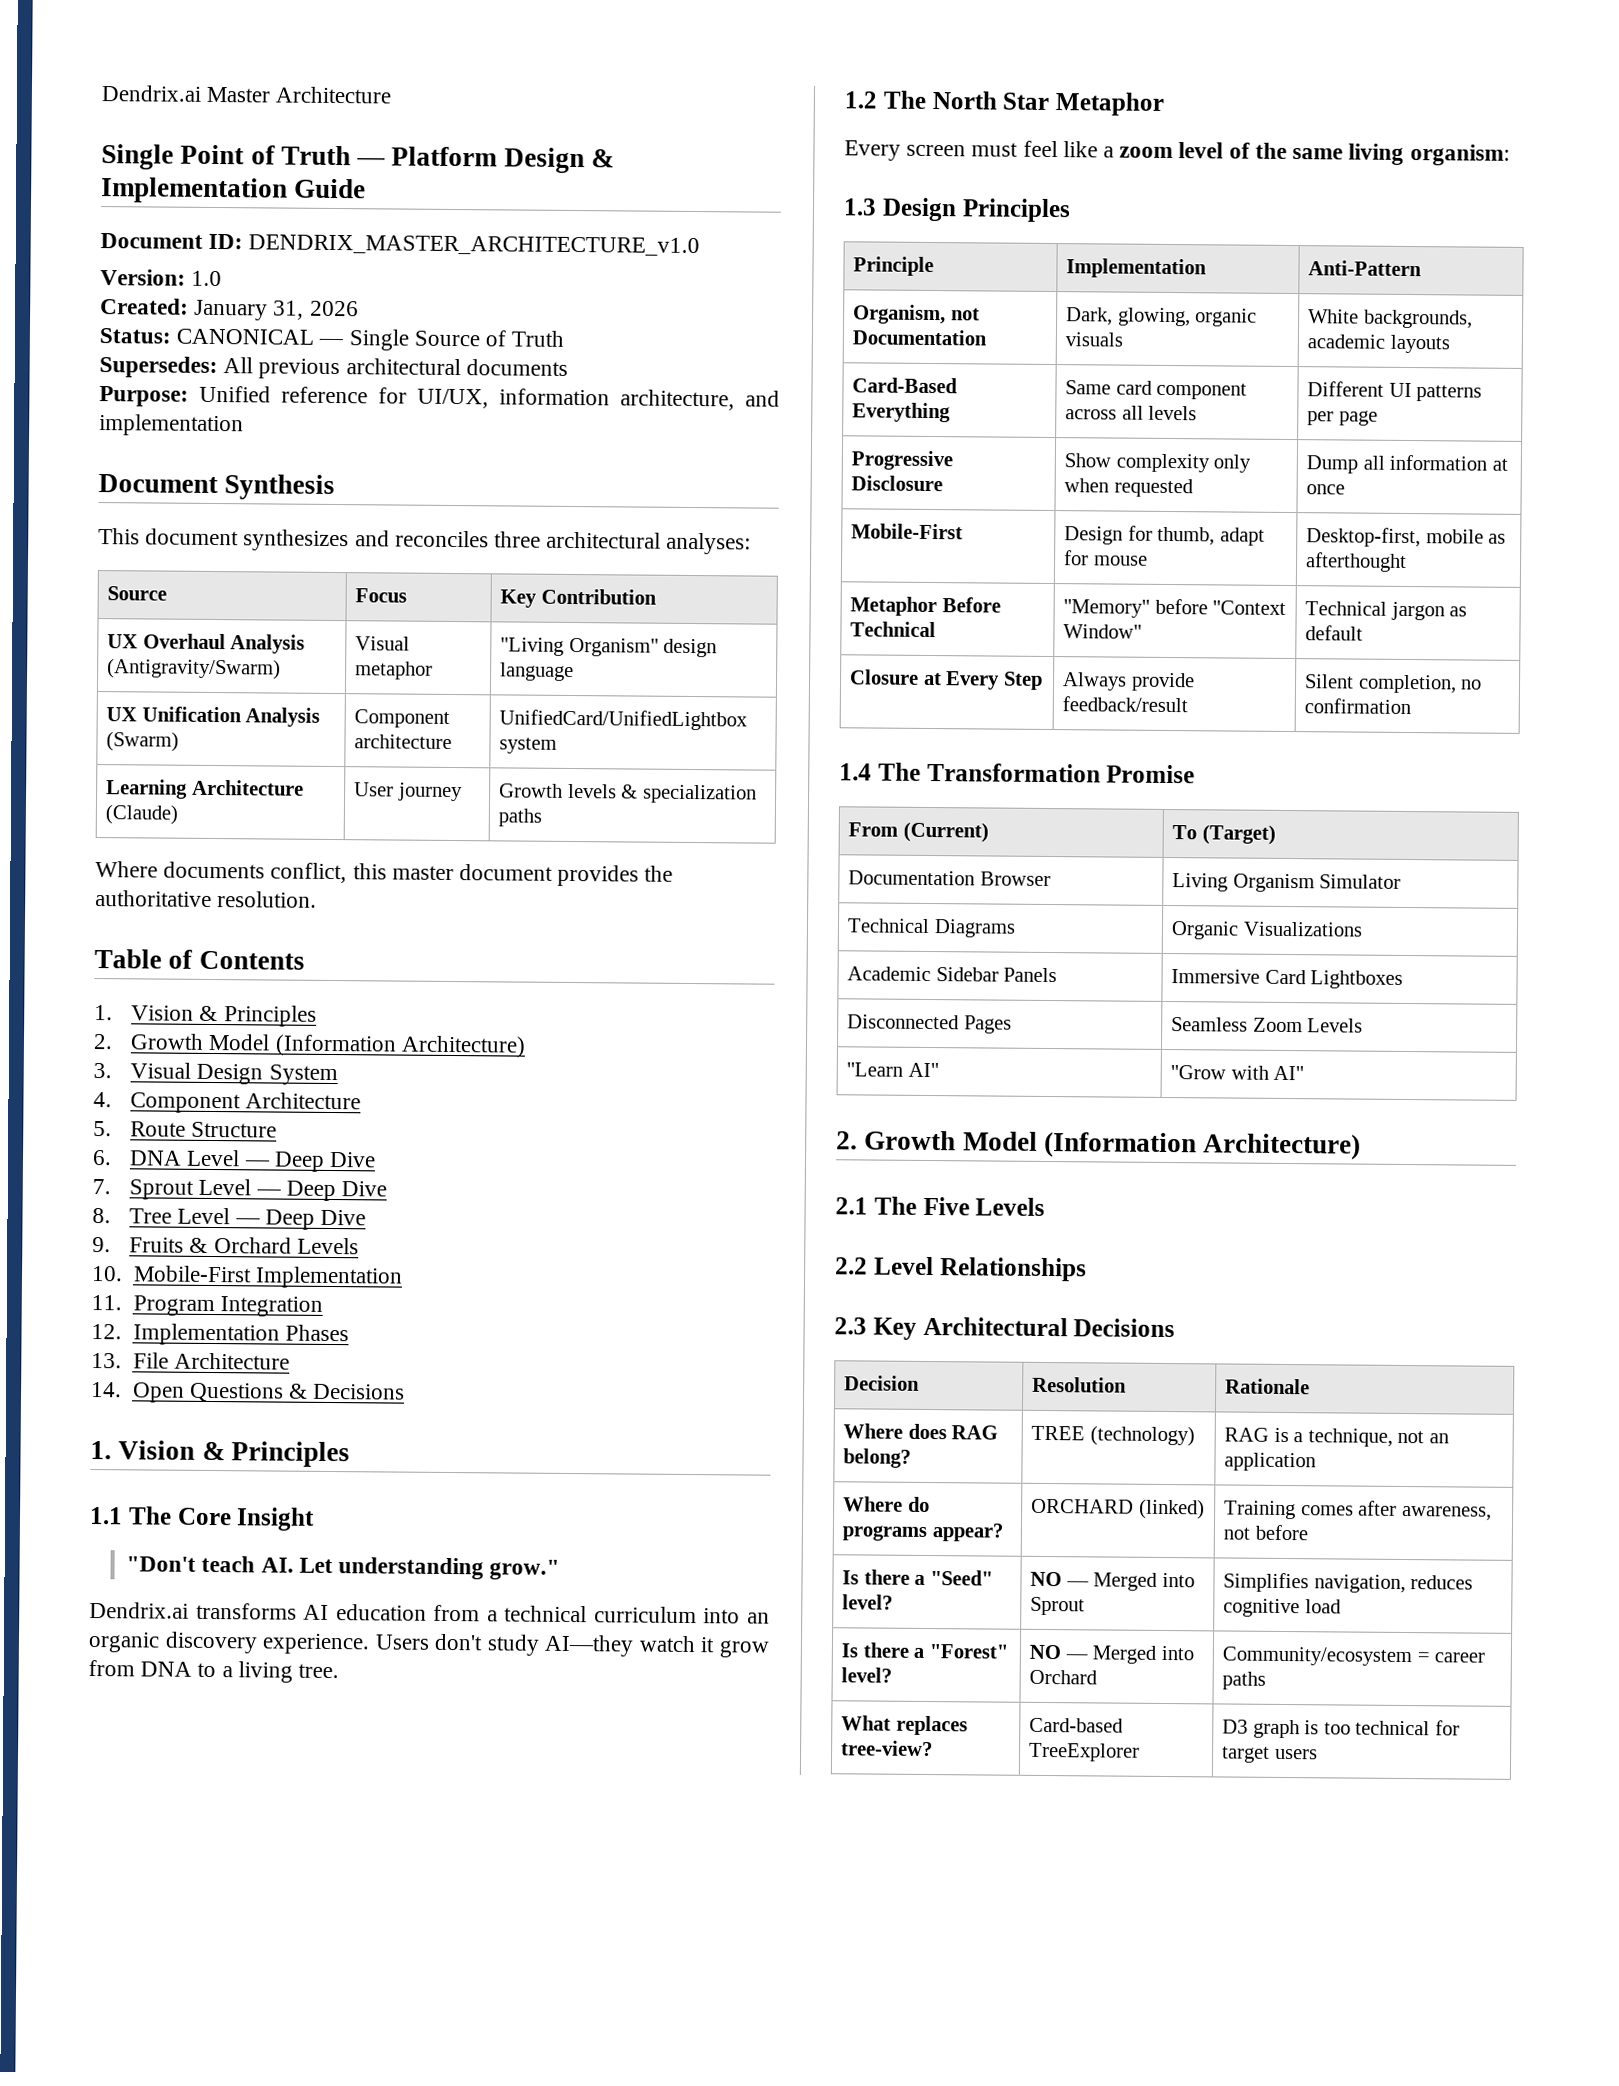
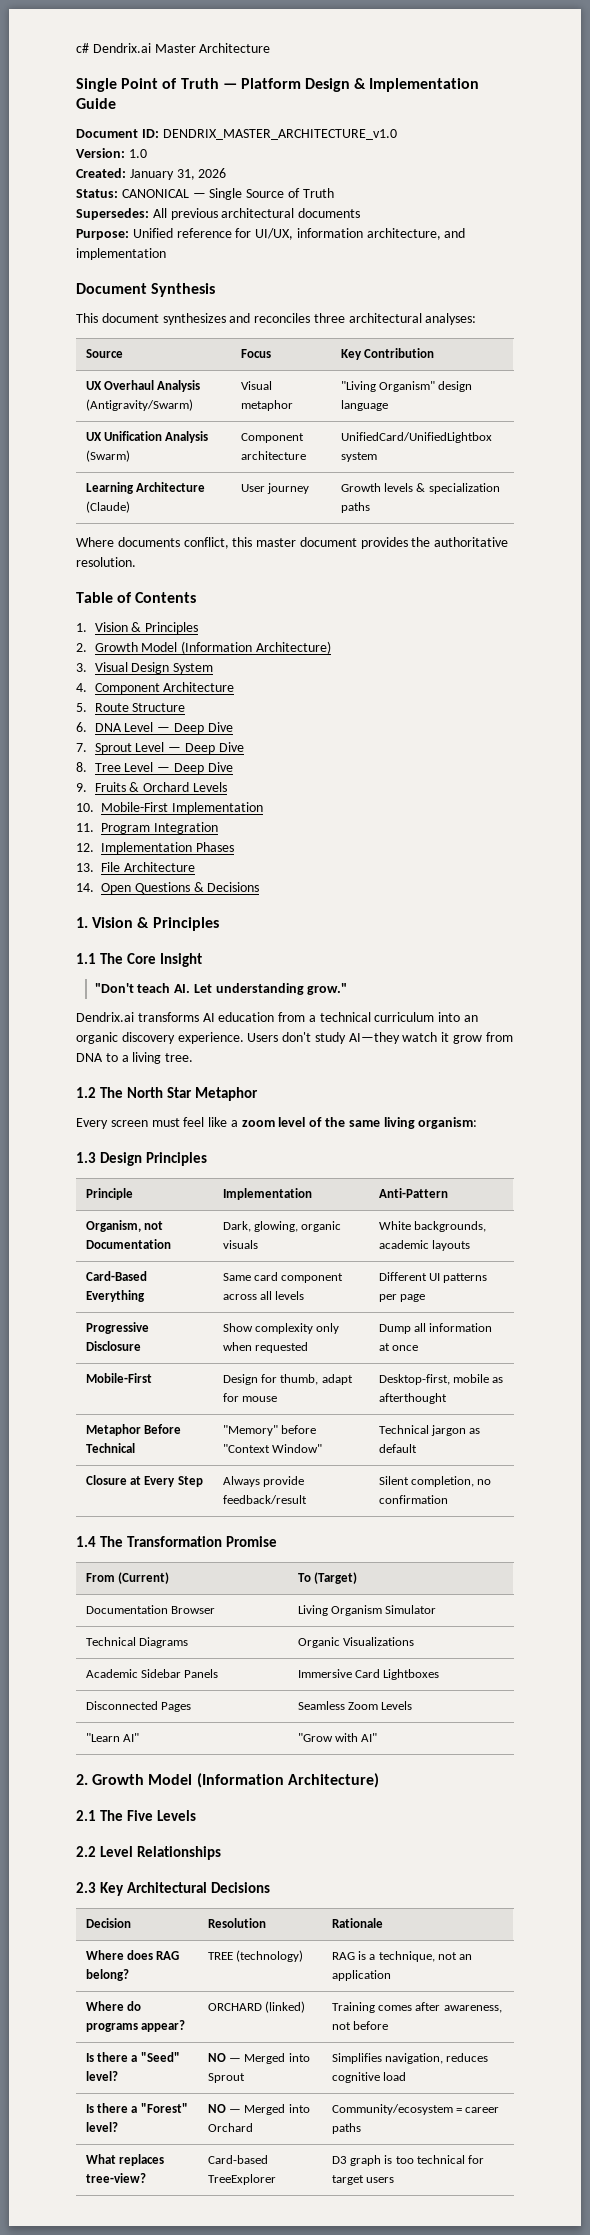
- Dendrix.ai Master Architecture
+ c# Dendrix.ai Master Architecture

